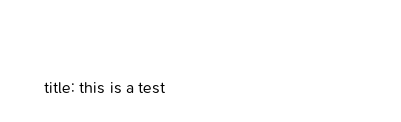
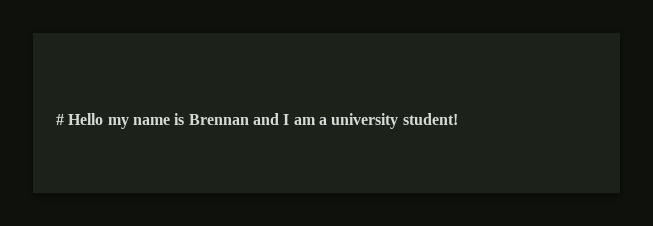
- title: this is a test
+ # Hello my name is Brennan and I am a university student!

